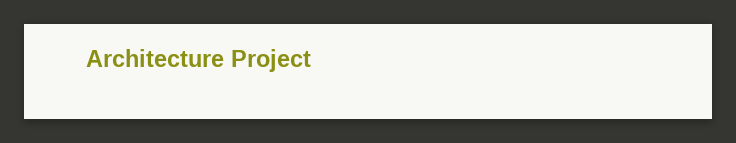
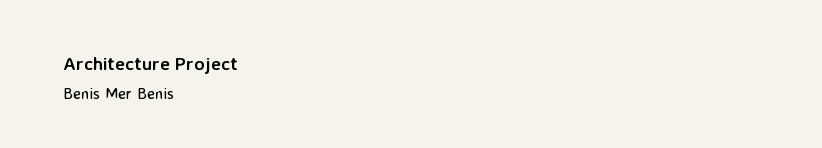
+ Benis Mer Benis

